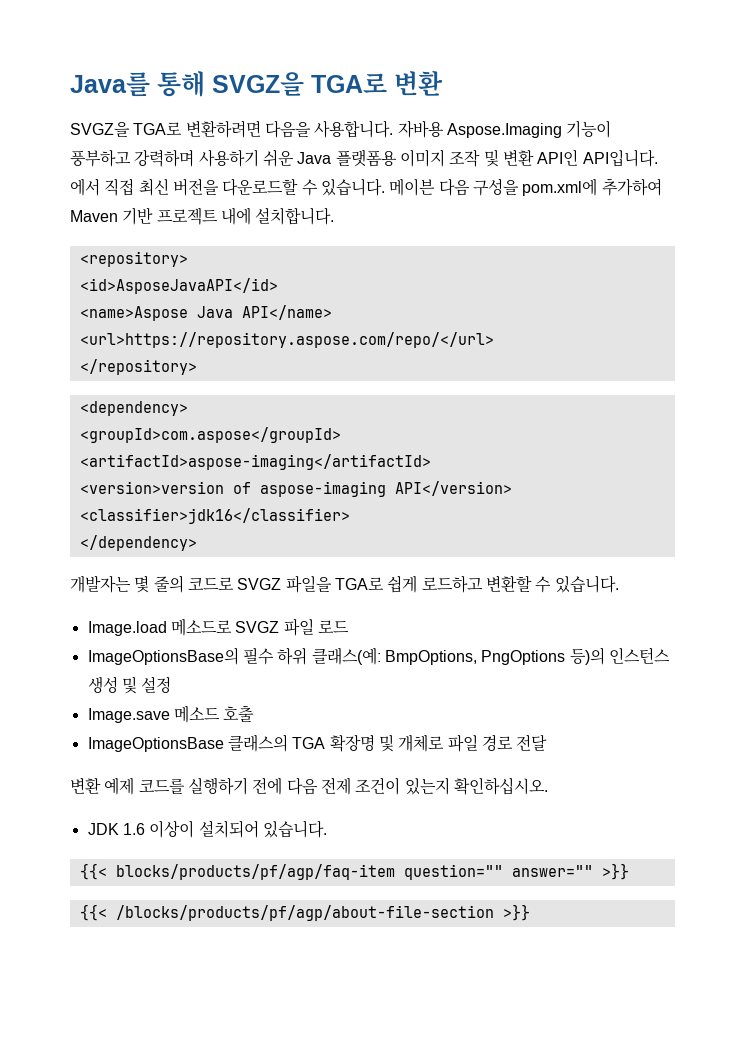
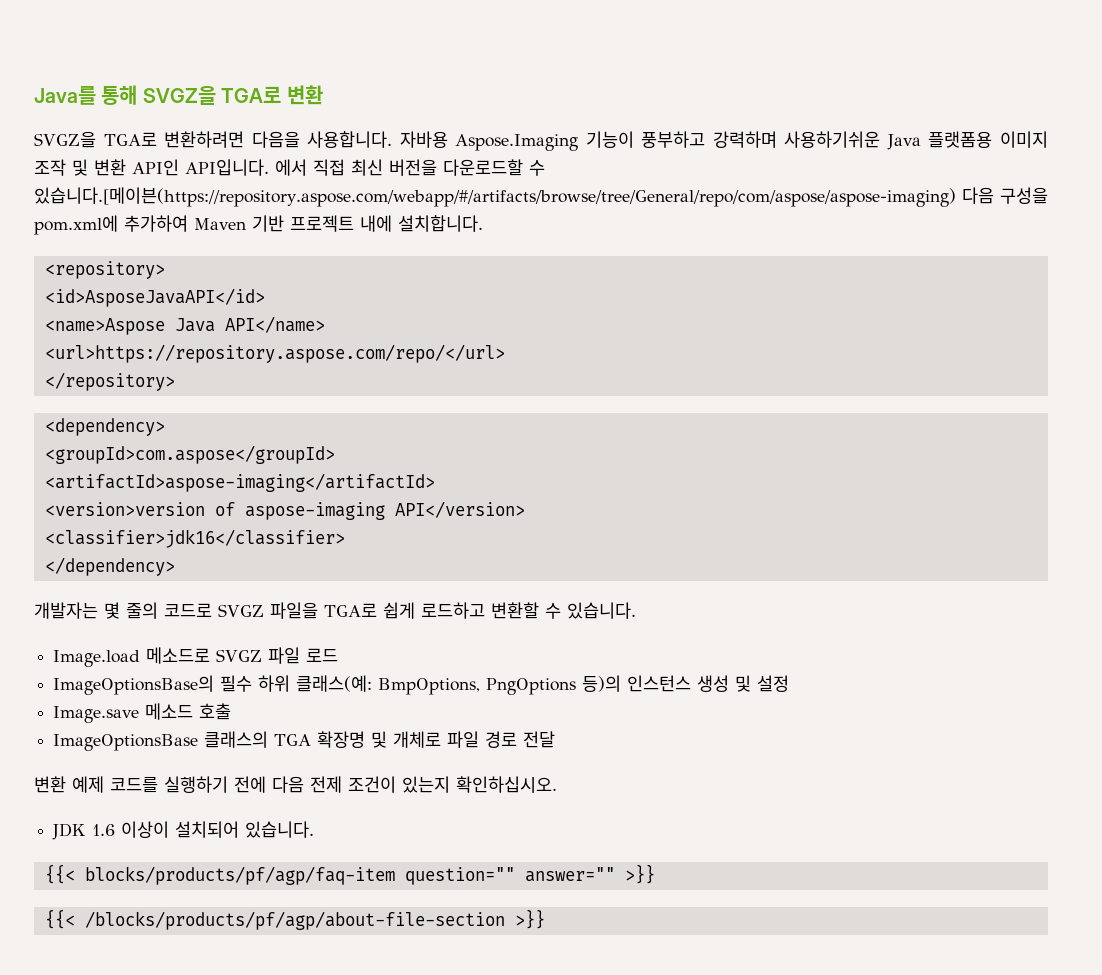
- 자바용 Aspose.Imaging 기능이 풍부하고 강력하며 사용하기 쉬운 Java 플랫폼용 이미지 조작 및 변환 API인 API입니다.
+ 자바용 Aspose.Imaging 기능이 풍부하고 강력하며 사용하기쉬운 Java 플랫폼용 이미지 조작 및 변환 API인 API입니다.
- 에서 직접 최신 버전을 다운로드할 수 있습니다. 메이븐 다음 구성을 pom.xml에 추가하여 Maven 기반 프로젝트 내에 설치합니다.
+ 에서 직접 최신 버전을 다운로드할 수 있습니다.[메이븐(https://repository.aspose.com/webapp/#/artifacts/browse/tree/General/repo/com/aspose/aspose-imaging) 다음 구성을 pom.xml에 추가하여 Maven 기반 프로젝트 내에 설치합니다.

